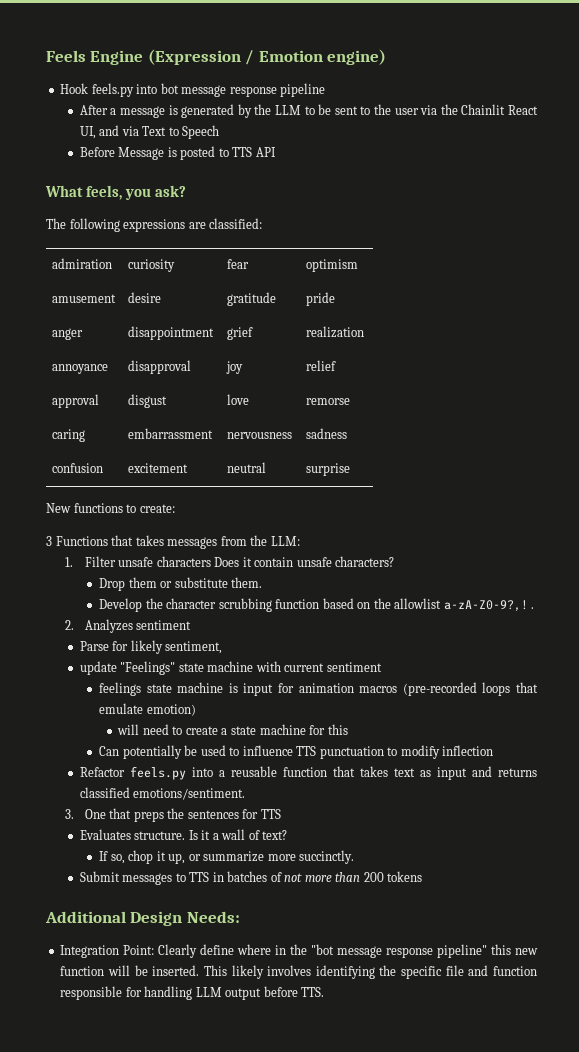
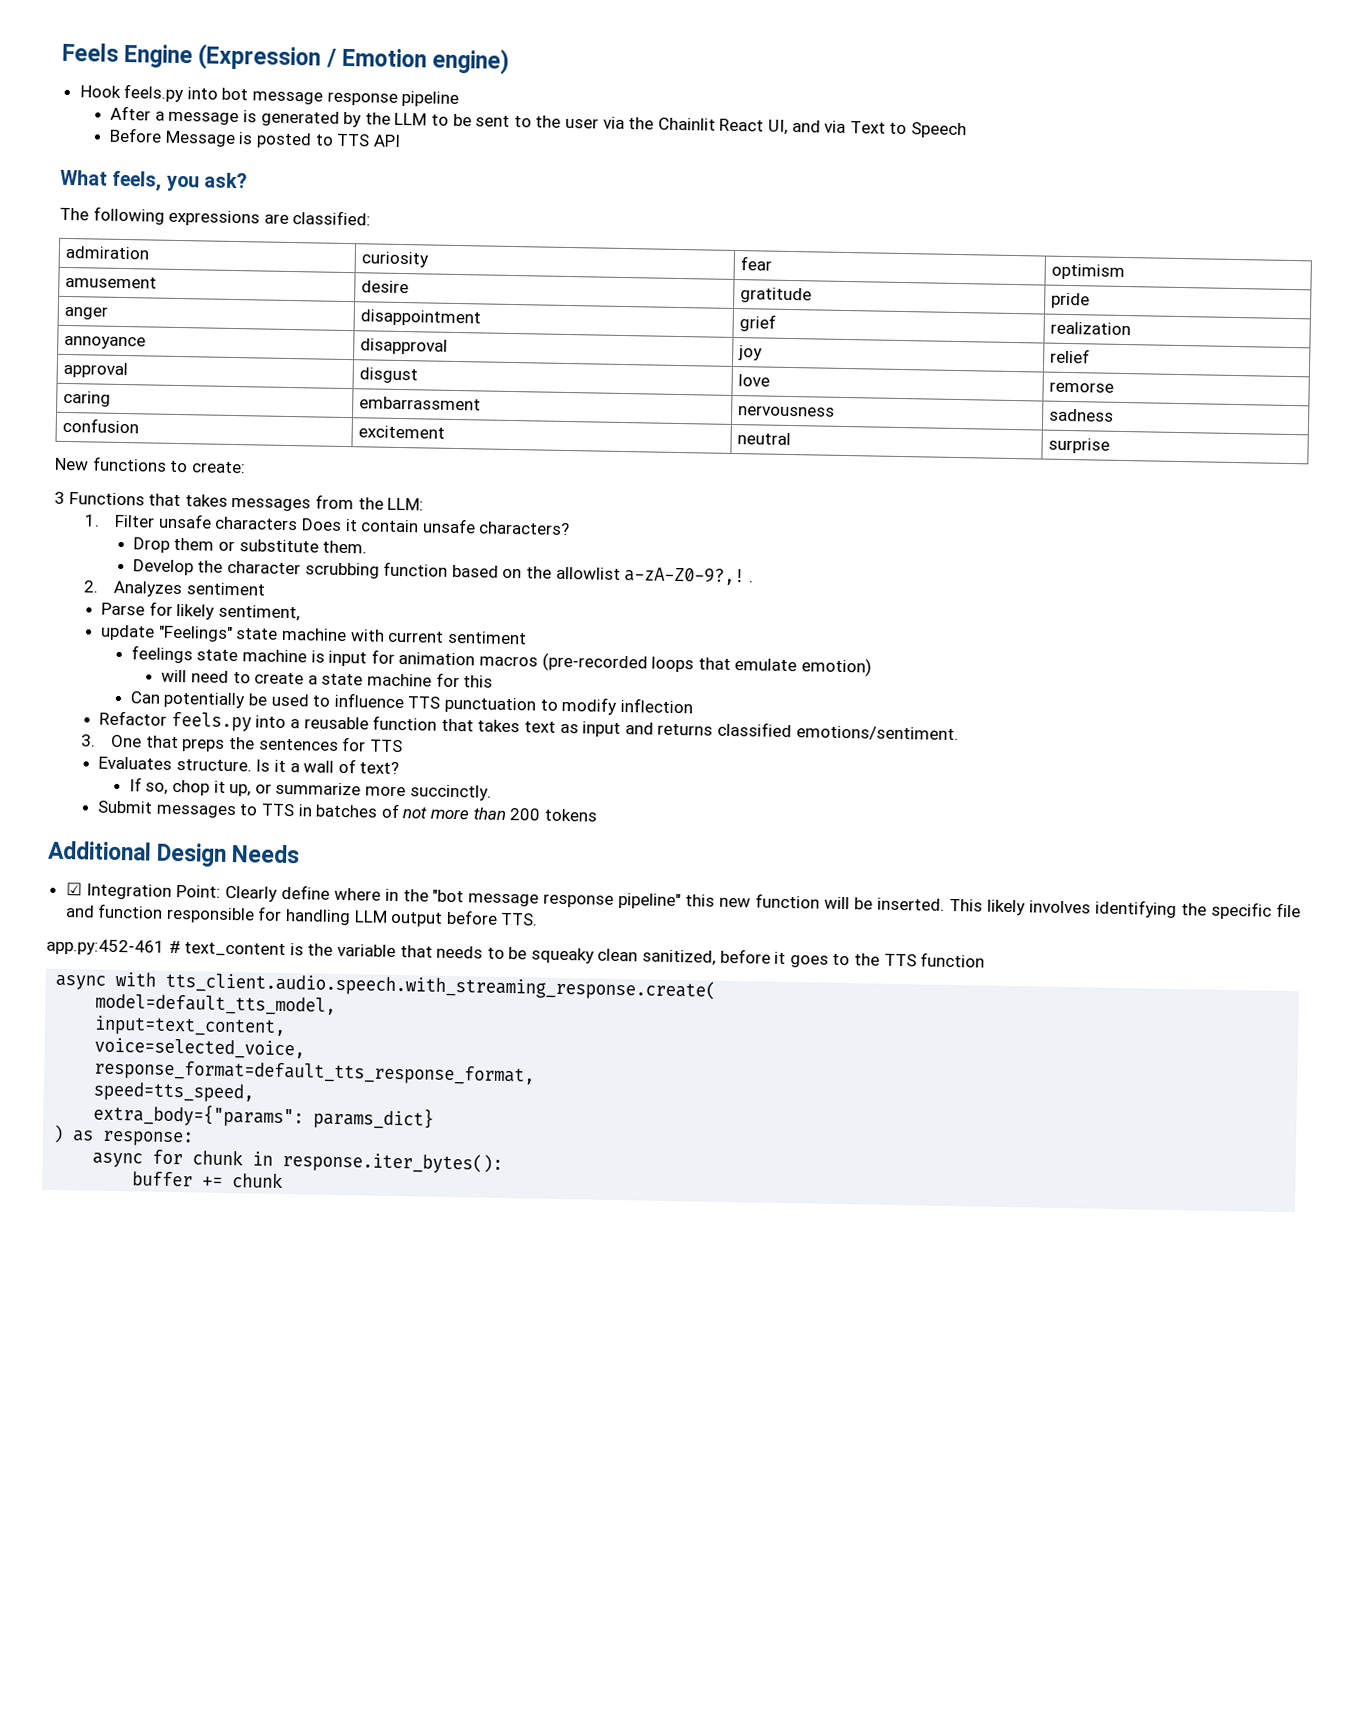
- Additional Design Needs:
- Integration Point: Clearly define where in the "bot message response pipeline" this new function will be inserted.
+ Additional Design Needs
+ ☑ Integration Point: Clearly define where in the "bot message response pipeline" this new function will be inserted.
+ app.py:452-461 # text_content is the variable that needs to be squeaky clean sanitized, before it goes to the TTS function
+ async with tts_client.audio.speech.with_streaming_response.create(
+ model=default_tts_model,
+ input=text_content,
+ voice=selected_voice,
+ response_format=default_tts_response_format,
+ speed=tts_speed,
+ extra_body={"params": params_dict}
+ ) as response:
+ async for chunk in response.iter_bytes():
+ buffer += chunk

